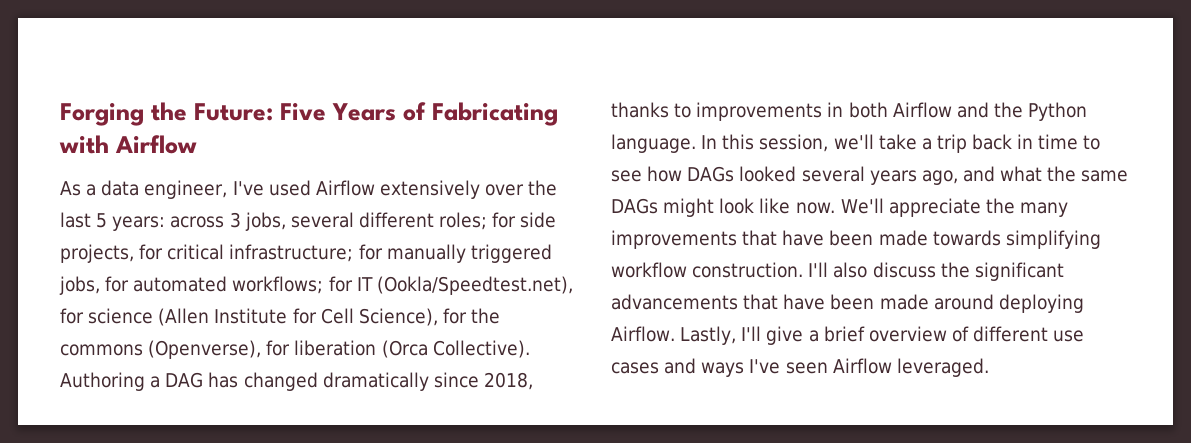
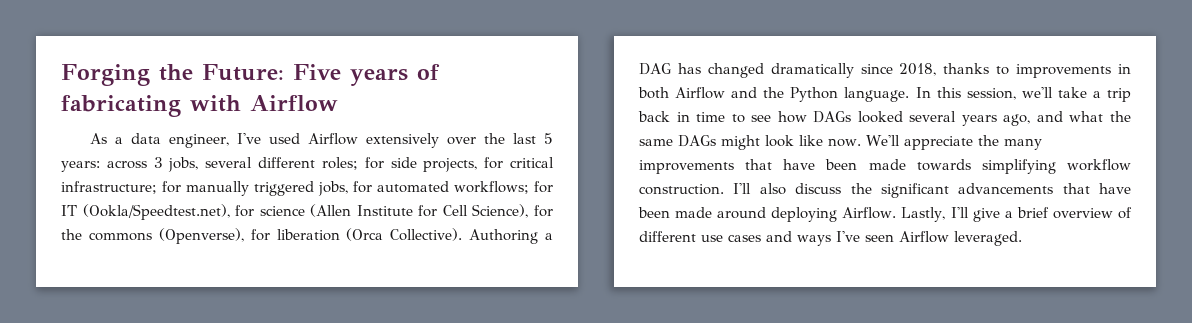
- Forging the Future: Five Years of Fabricating with Airflow
+ Forging the Future: Five years of fabricating with Airflow

